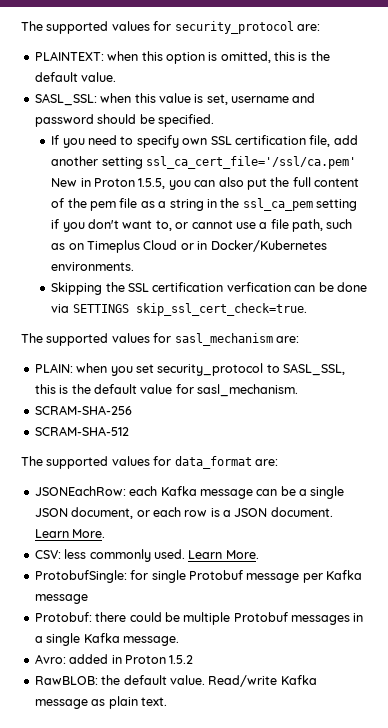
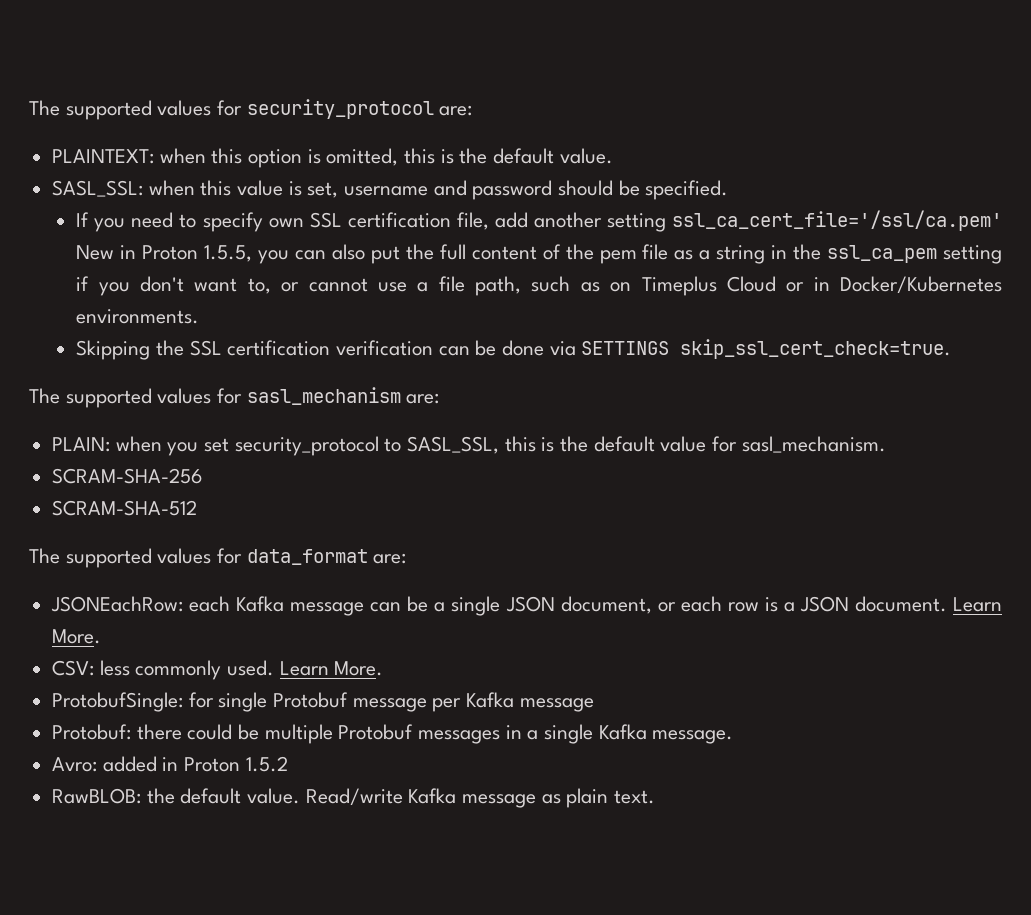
- Skipping the SSL certification verfication can be done via SETTINGS skip_ssl_cert_check=true.
+ Skipping the SSL certification verification can be done via SETTINGS skip_ssl_cert_check=true.

